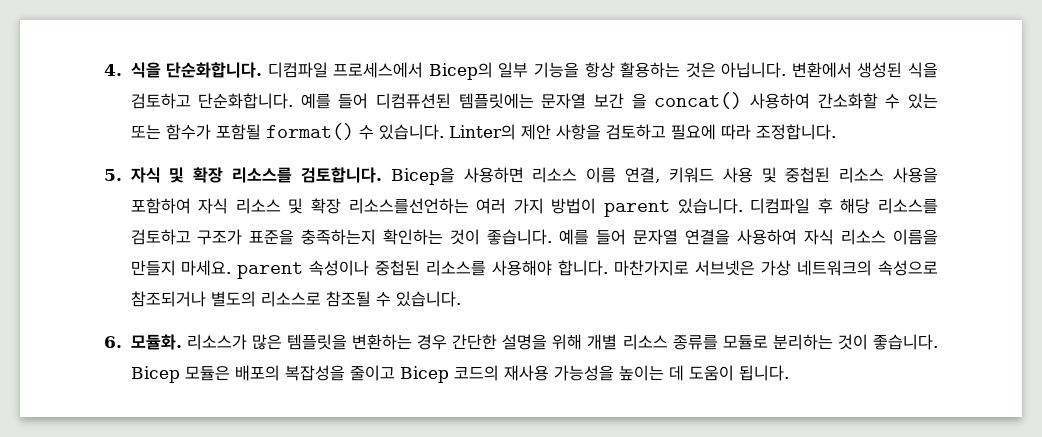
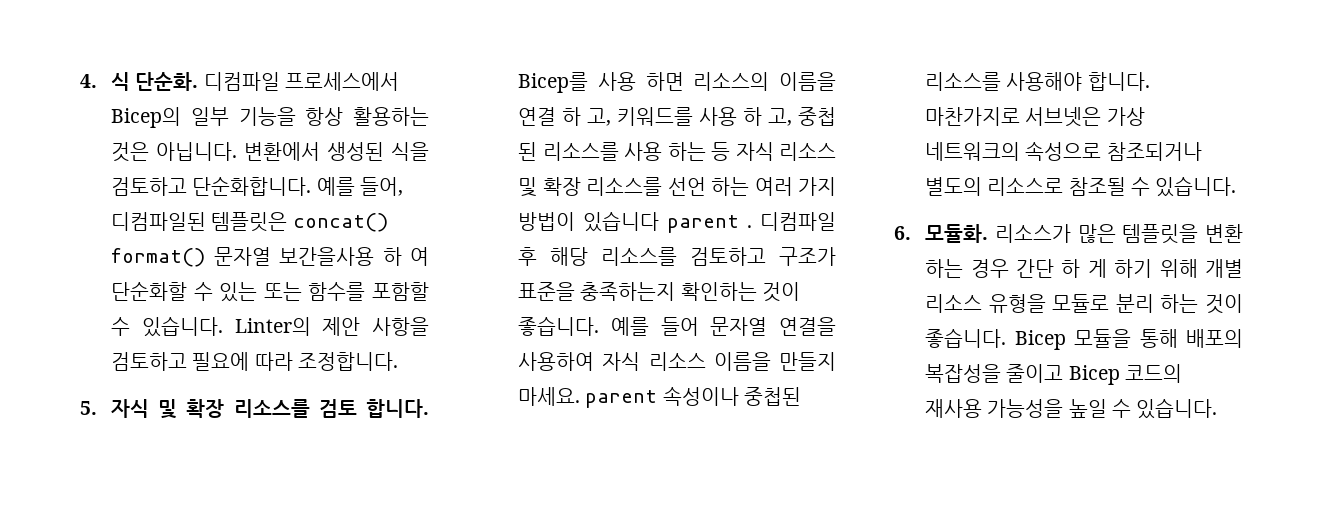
- 4. 식을 단순화합니다.
+ 4. 식 단순화.
- 예를 들어 디컴퓨션된 템플릿에는 문자열 보간 을 concat() 사용하여 간소화할 수 있는 또는 함수가 포함될 format() 수 있습니다.
+ 예를 들어, 디컴파일된 템플릿은 concat() format() 문자열 보간을사용 하 여 단순화할 수 있는 또는 함수를 포함할 수 있습니다.
- 5. 자식 및 확장 리소스를 검토합니다. Bicep을 사용하면 리소스 이름 연결, 키워드 사용 및 중첩된 리소스 사용을 포함하여 자식 리소스 및 확장 리소스를선언하는 여러 가지 방법이 parent 있습니다.
+ 5. 자식 및 확장 리소스를 검토 합니다. Bicep를 사용 하면 리소스의 이름을 연결 하 고, 키워드를 사용 하 고, 중첩 된 리소스를 사용 하는 등 자식 리소스 및 확장 리소스를 선언 하는 여러 가지 방법이 있습니다 parent .
- 리소스가 많은 템플릿을 변환하는 경우 간단한 설명을 위해 개별 리소스 종류를 모듈로 분리하는 것이 좋습니다.
+ 리소스가 많은 템플릿을 변환 하는 경우 간단 하 게 하기 위해 개별 리소스 유형을 모듈로 분리 하는 것이 좋습니다.
- Bicep 모듈은 배포의 복잡성을 줄이고 Bicep 코드의 재사용 가능성을 높이는 데 도움이 됩니다.
+ Bicep 모듈을 통해 배포의 복잡성을 줄이고 Bicep 코드의 재사용 가능성을 높일 수 있습니다.

